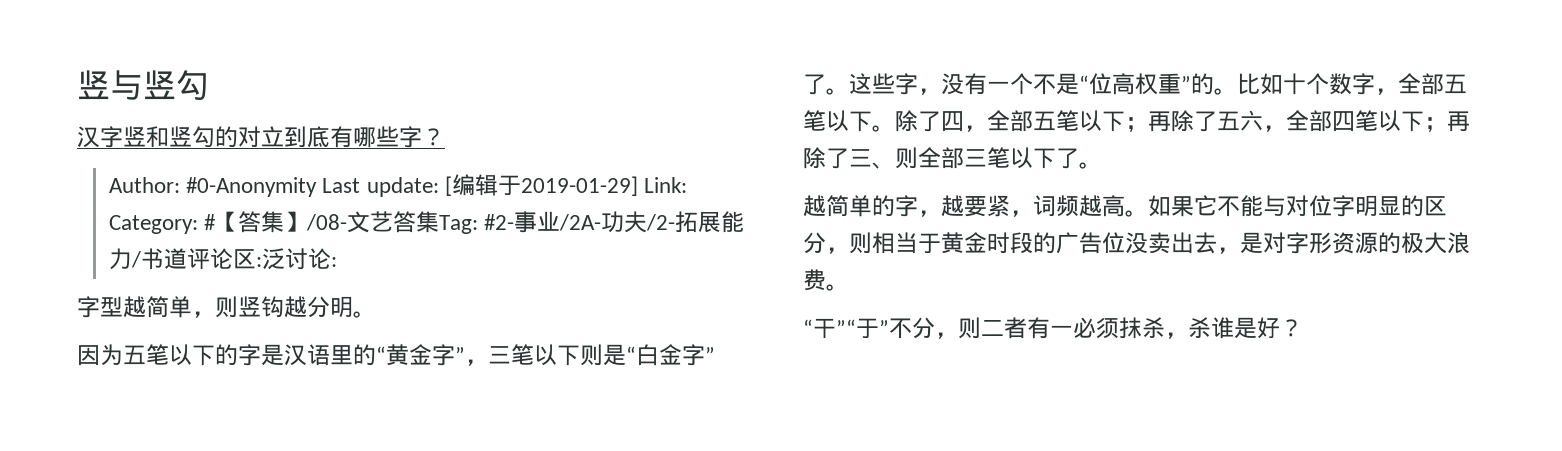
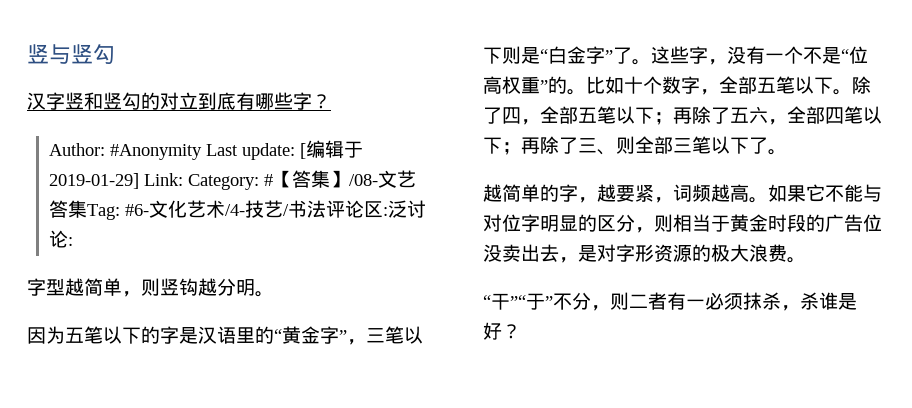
- Author: #0-Anonymity Last update: [编辑于2019-01-29] Link: Category: #【答集】/08-文艺答集Tag: #2-事业/2A-功夫/2-拓展能力/书道评论区:泛讨论:
+ Author: #Anonymity Last update: [编辑于2019-01-29] Link: Category: #【答集】/08-文艺答集Tag: #6-文化艺术/4-技艺/书法评论区:泛讨论:

